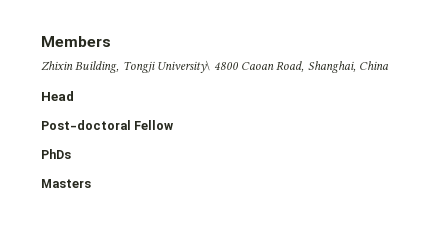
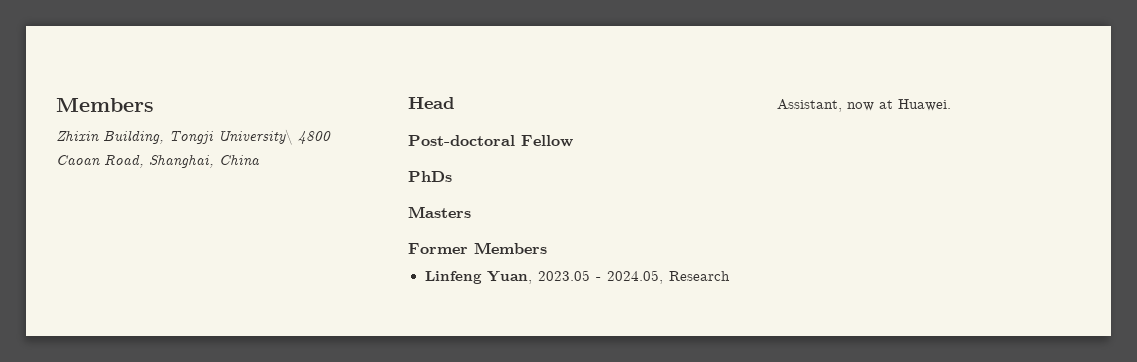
+ Former Members
+ Linfeng Yuan, 2023.05 - 2024.05, Research Assistant, now at Huawei.

